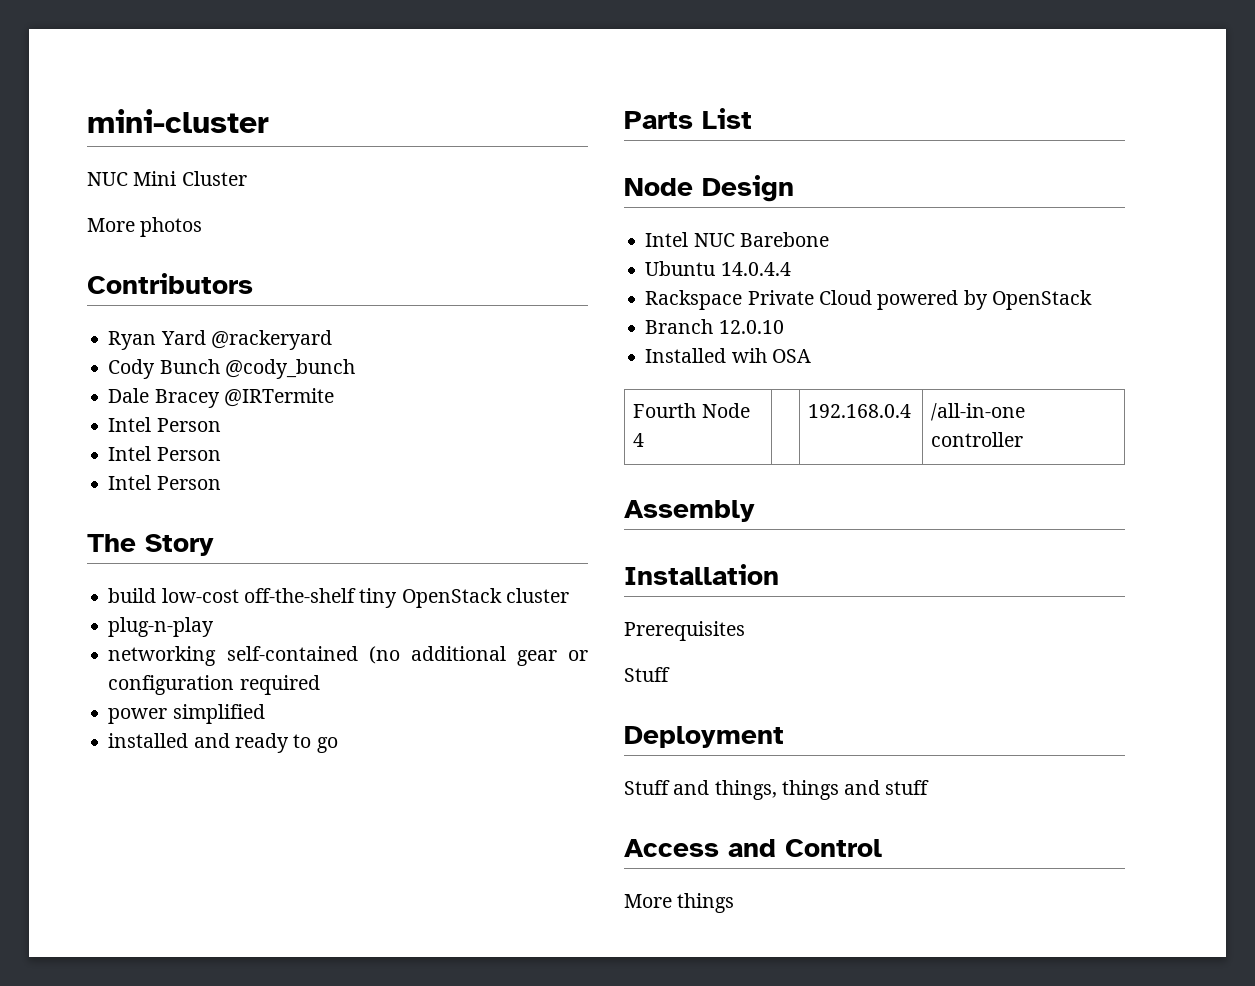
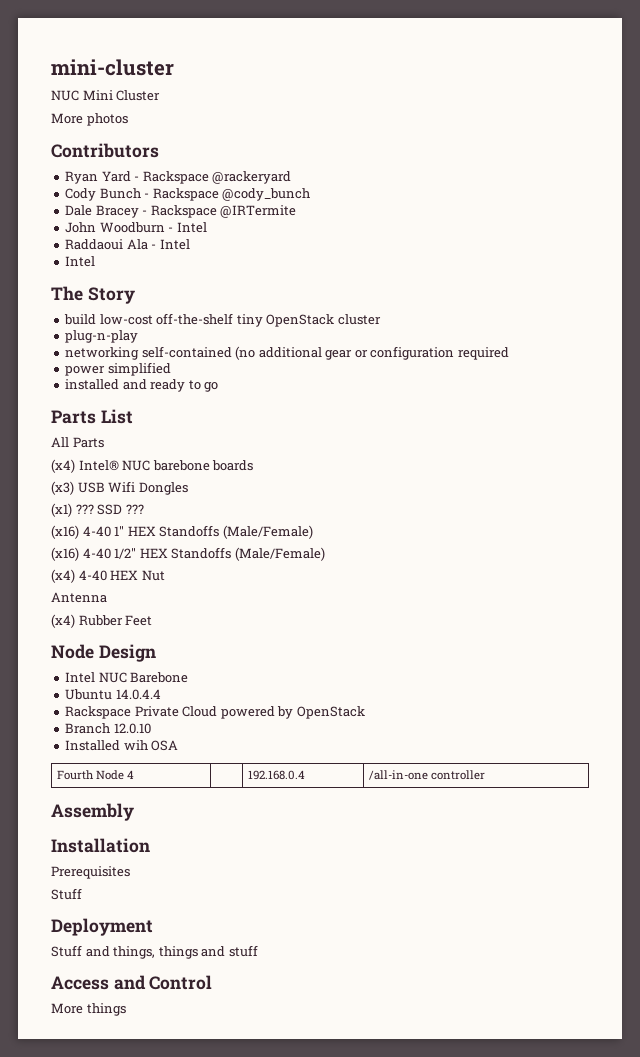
- Ryan Yard @rackeryard
+ Ryan Yard - Rackspace @rackeryard
- Cody Bunch @cody_bunch
+ Cody Bunch - Rackspace @cody_bunch
- Dale Bracey @IRTermite
- Intel Person
- Intel Person
- Intel Person
+ Dale Bracey - Rackspace @IRTermite
+ John Woodburn - Intel
+ Raddaoui Ala - Intel
+ Intel
+ All Parts
+ (x4) Intel® NUC barebone boards
+ (x3) USB Wifi Dongles
+ (x1) ??? SSD ???
+ (x16) 4-40 1" HEX Standoffs (Male/Female)
+ (x16) 4-40 1/2" HEX Standoffs (Male/Female)
+ (x4) 4-40 HEX Nut
+ Antenna
+ (x4) Rubber Feet

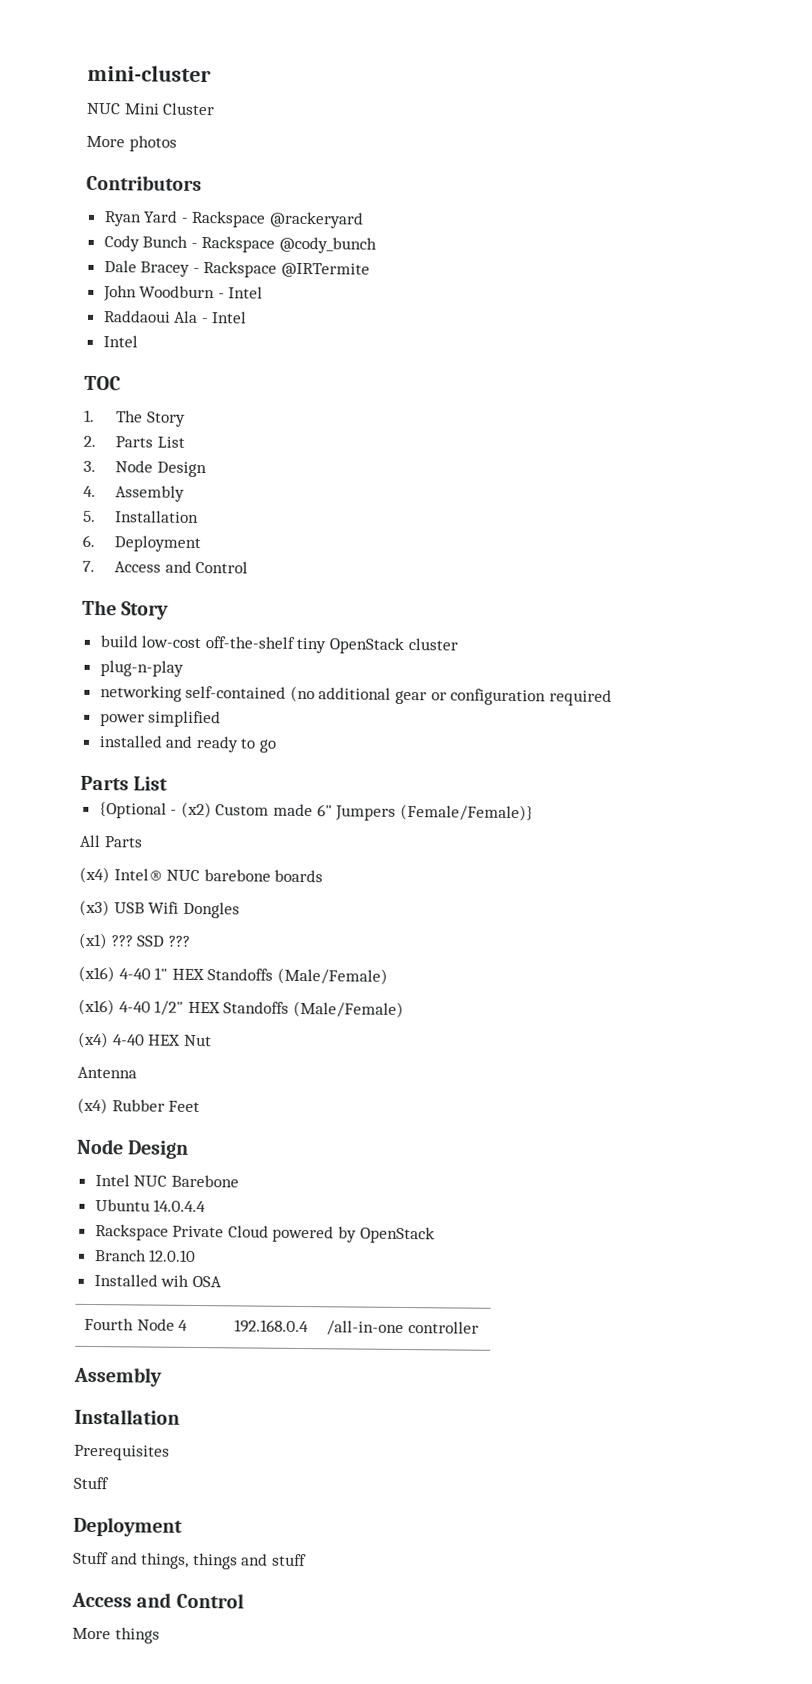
+ TOC
+ 1. The Story
+ 2. Parts List
+ 3. Node Design
+ 4. Assembly
+ 5. Installation
+ 6. Deployment
+ 7. Access and Control
+ {Optional - (x2) Custom made 6" Jumpers (Female/Female)}

